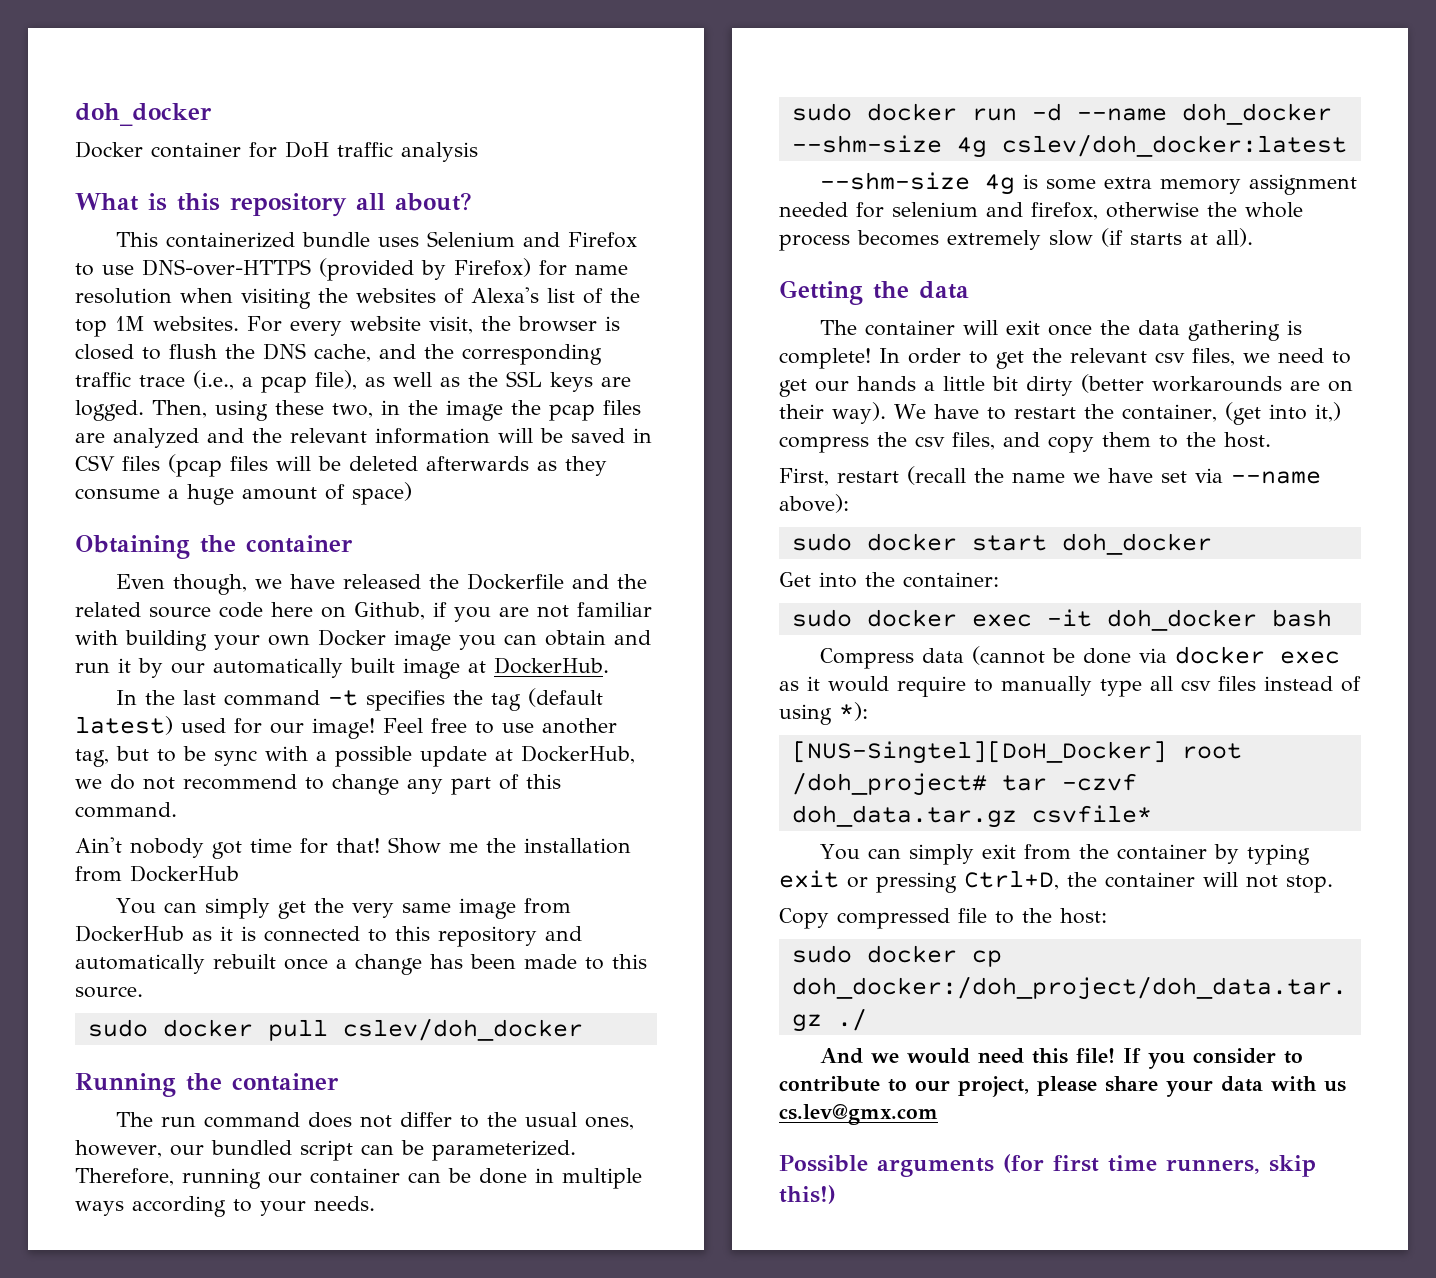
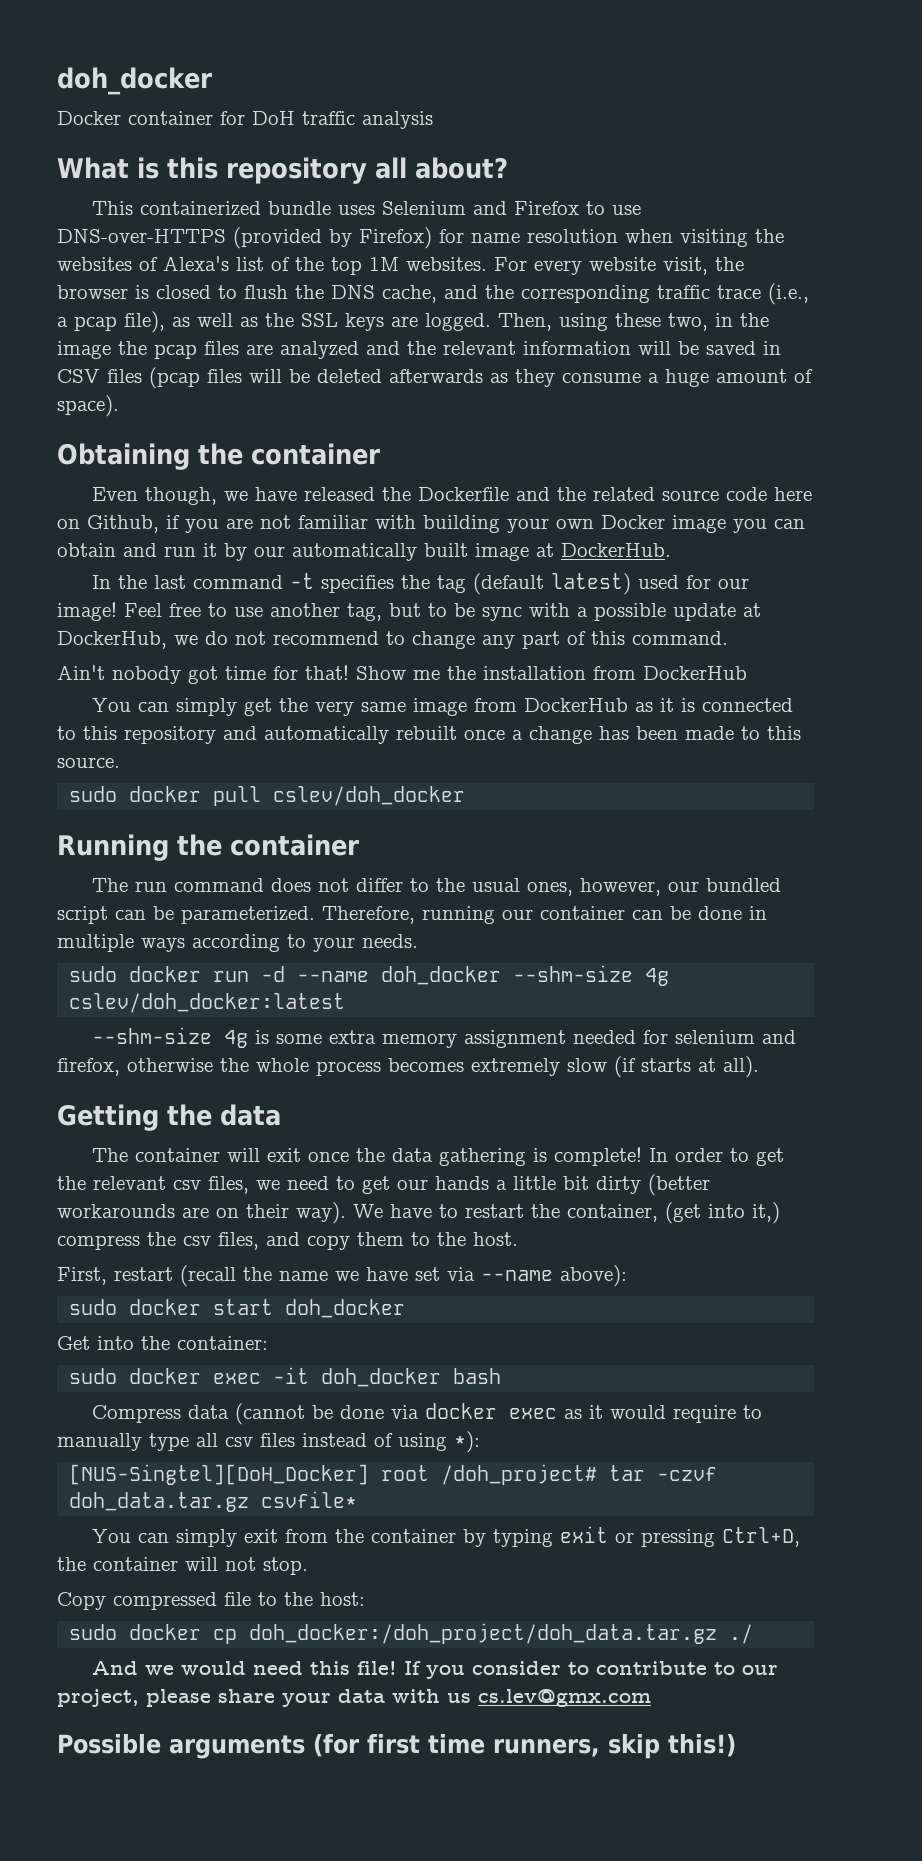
- Then, using these two, in the image the pcap files are analyzed and the relevant information will be saved in CSV files (pcap files will be deleted afterwards as they consume a huge amount of space)
+ Then, using these two, in the image the pcap files are analyzed and the relevant information will be saved in CSV files (pcap files will be deleted afterwards as they consume a huge amount of space).

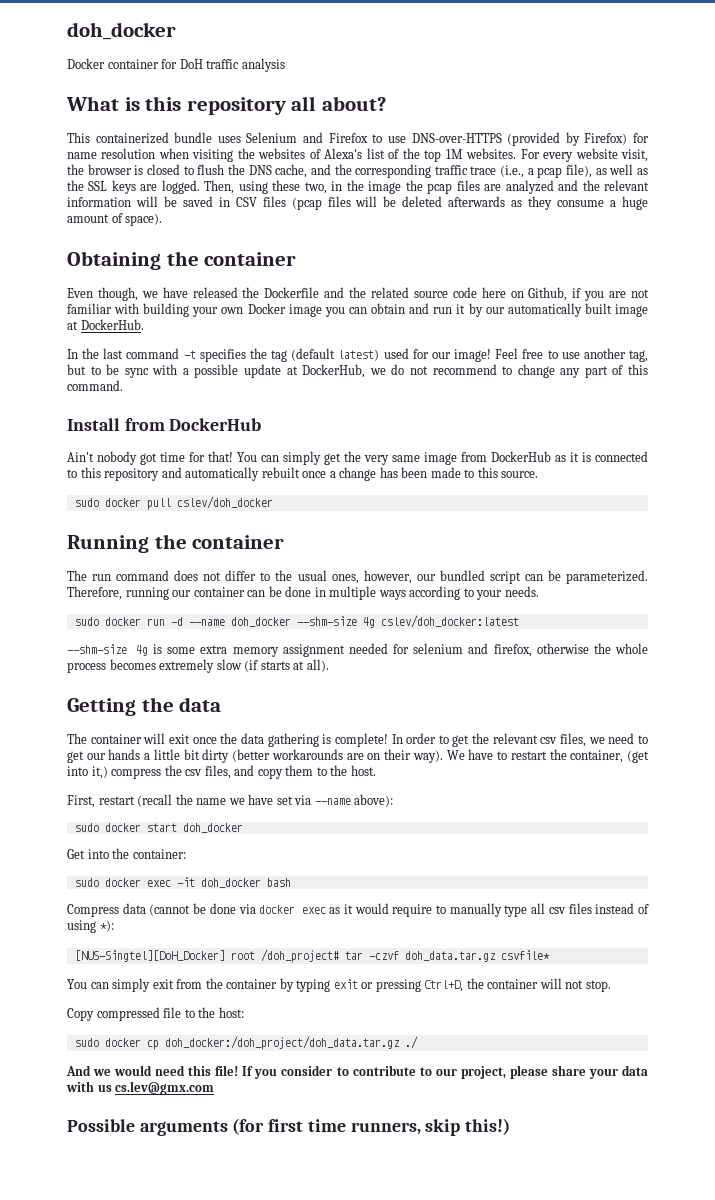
+ Install from DockerHub
- Ain't nobody got time for that! Show me the installation from DockerHub
- You can simply get the very same image from DockerHub as it is connected to this repository and automatically rebuilt once a change has been made to this source.
+ Ain't nobody got time for that! You can simply get the very same image from DockerHub as it is connected to this repository and automatically rebuilt once a change has been made to this source.

